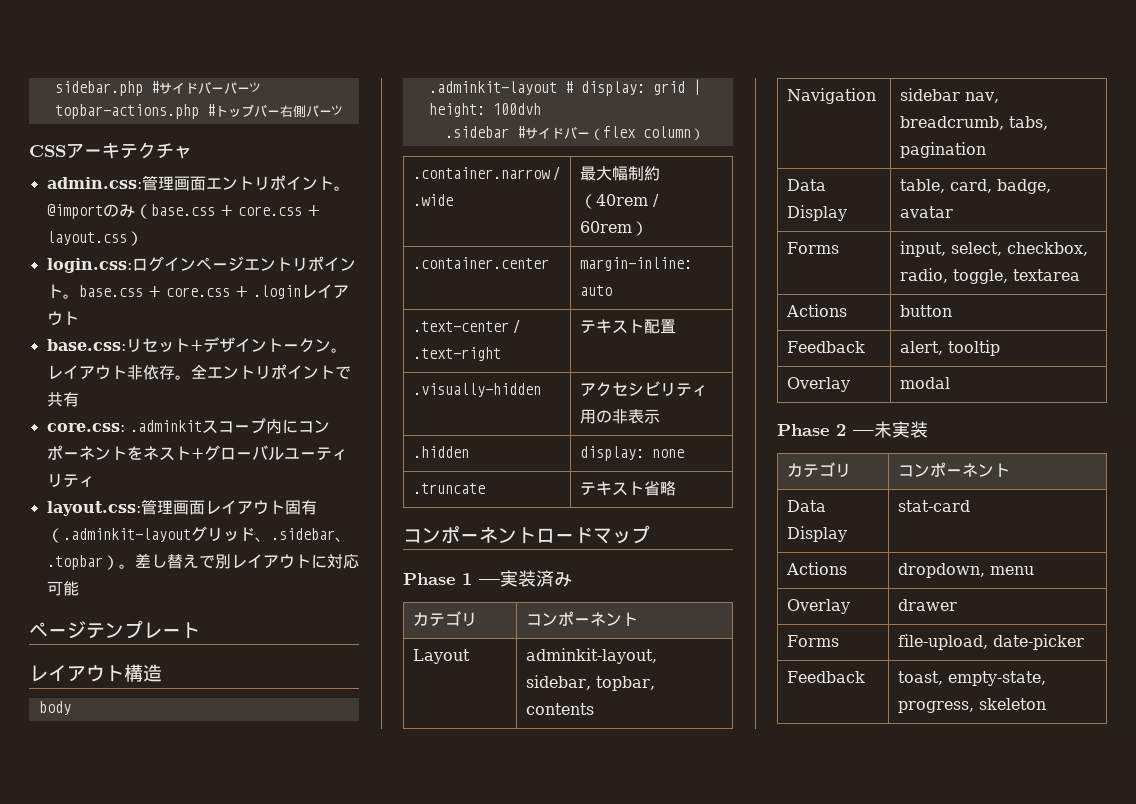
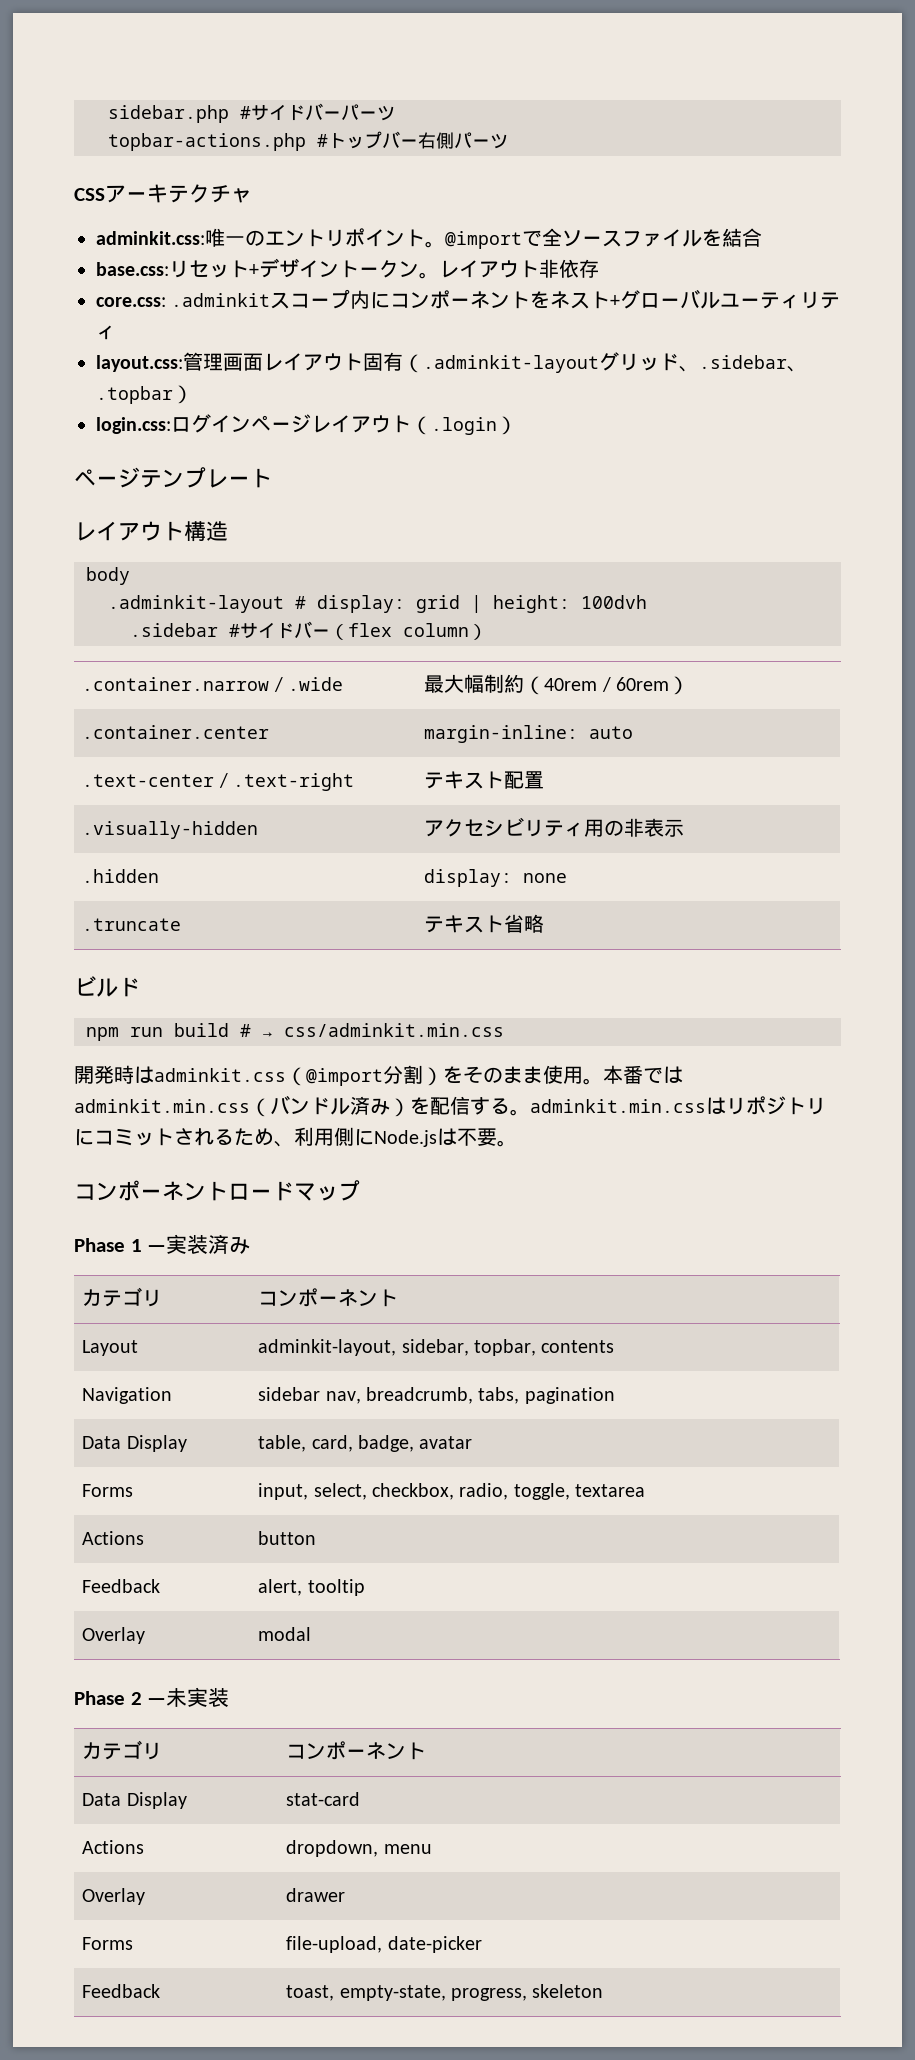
- admin.css:管理画面エントリポイント。
+ adminkit.css:唯一のエントリポイント。
- @importのみ（base.css + core.css + layout.css）
- login.css:ログインページエントリポイント。base.css + core.css + .loginレイアウト
+ @importで全ソースファイルを結合
- レイアウト非依存。全エントリポイントで共有
+ レイアウト非依存
- layout.css:管理画面レイアウト固有（.adminkit-layoutグリッド、.sidebar、.topbar）。差し替えで別レイアウトに対応可能
+ layout.css:管理画面レイアウト固有（.adminkit-layoutグリッド、.sidebar、.topbar）
+ login.css:ログインページレイアウト（.login）
+ ビルド
+ npm run build # → css/adminkit.min.css
+ 開発時はadminkit.css（@import分割）をそのまま使用。本番ではadminkit.min.css（バンドル済み）を配信する。adminkit.min.cssはリポジトリにコミットされるため、利用側にNode.jsは不要。

